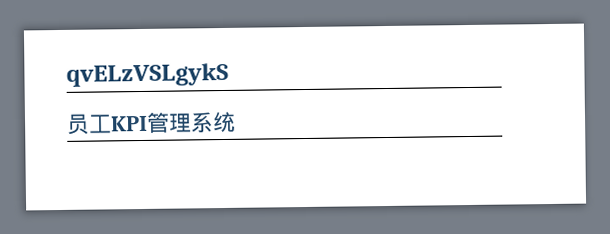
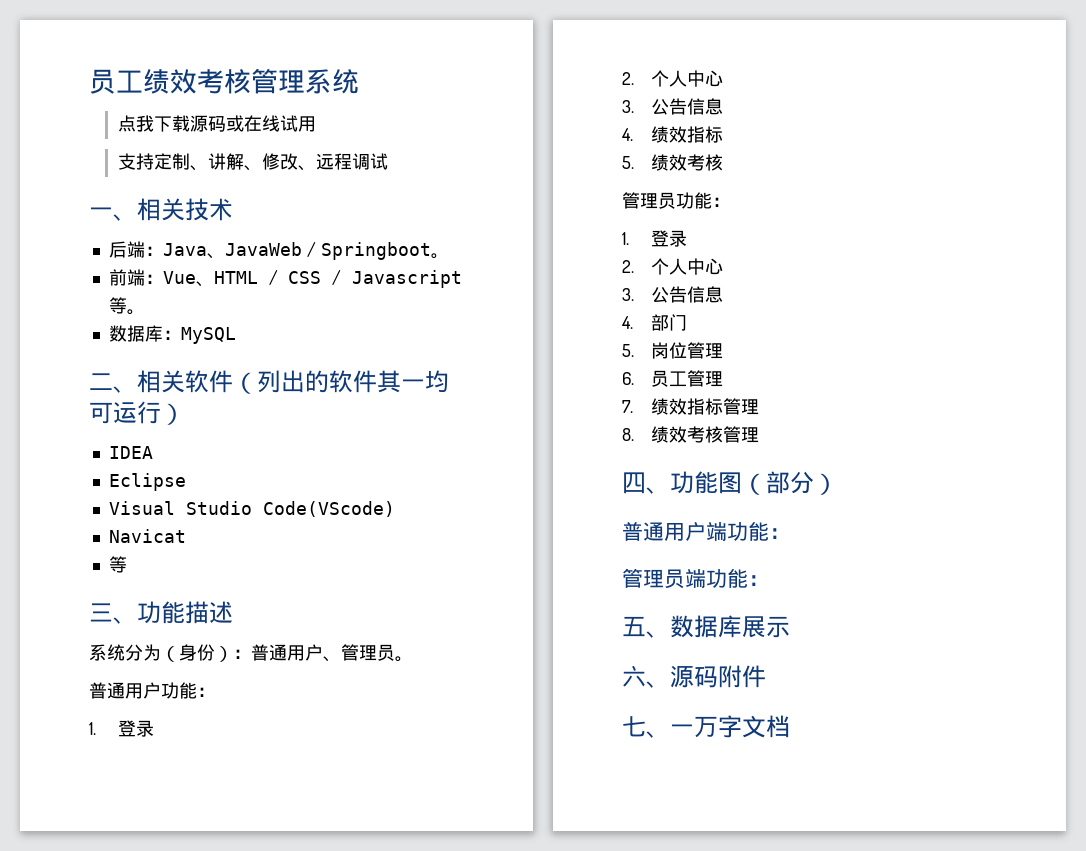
- qvELzVSLgykS
- 员工KPI管理系统
+ 员工绩效考核管理系统
+ 点我下载源码或在线试用
+ 支持定制、讲解、修改、远程调试
+ 一、相关技术
+ 后端：Java、JavaWeb / Springboot。
+ 前端：Vue、HTML / CSS / Javascript等。
+ 数据库：MySQL
+ 二、相关软件（列出的软件其一均可运行）
+ IDEA
+ Eclipse
+ Visual Studio Code(VScode)
+ Navicat
+ 等
+ 三、功能描述
+ 系统分为（身份）：普通用户、管理员。
+ 普通用户功能：
+ 1.登录
+ 2.个人中心
+ 3.公告信息
+ 4.绩效指标
+ 5.绩效考核
+ 管理员功能：
+ 1.登录
+ 2.个人中心
+ 3.公告信息
+ 4.部门
+ 5.岗位管理
+ 6.员工管理
+ 7.绩效指标管理
+ 8.绩效考核管理
+ 四、功能图（部分）
+ 普通用户端功能：
+ 管理员端功能：
+ 五、数据库展示
+ 六、源码附件
+ 七、一万字文档

